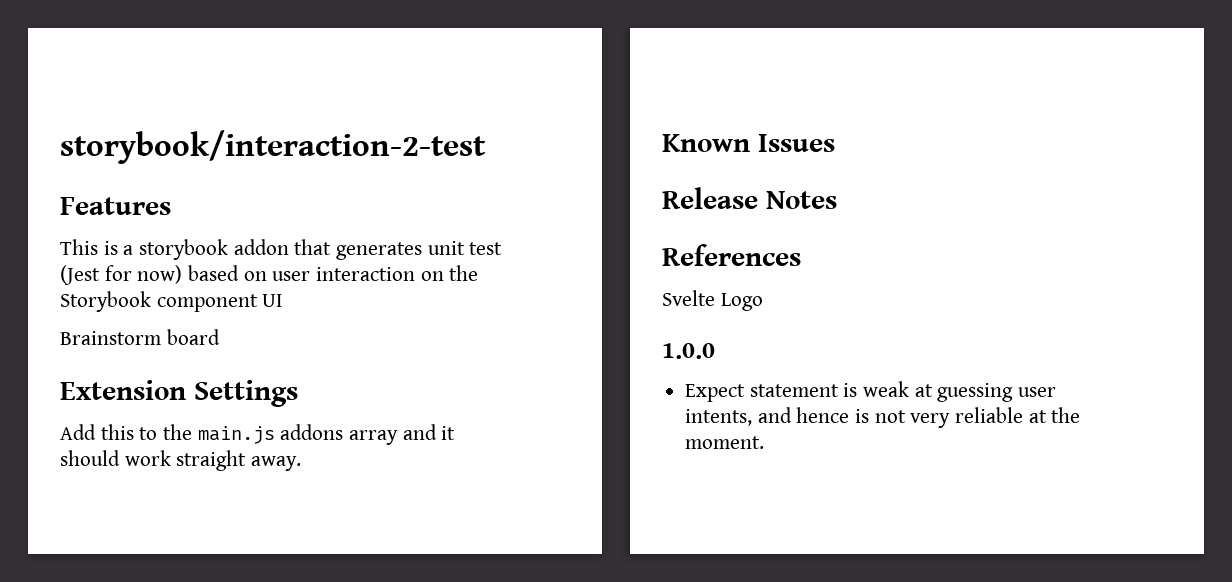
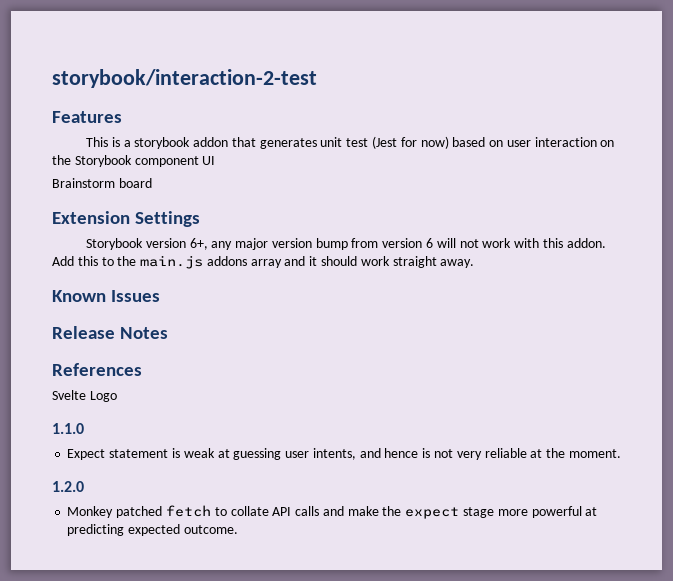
+ Storybook version 6+, any major version bump from version 6 will not work with this addon.
- 1.0.0
+ 1.1.0
+ 1.2.0
+ Monkey patched fetch to collate API calls and make the expect stage more powerful at predicting expected outcome.

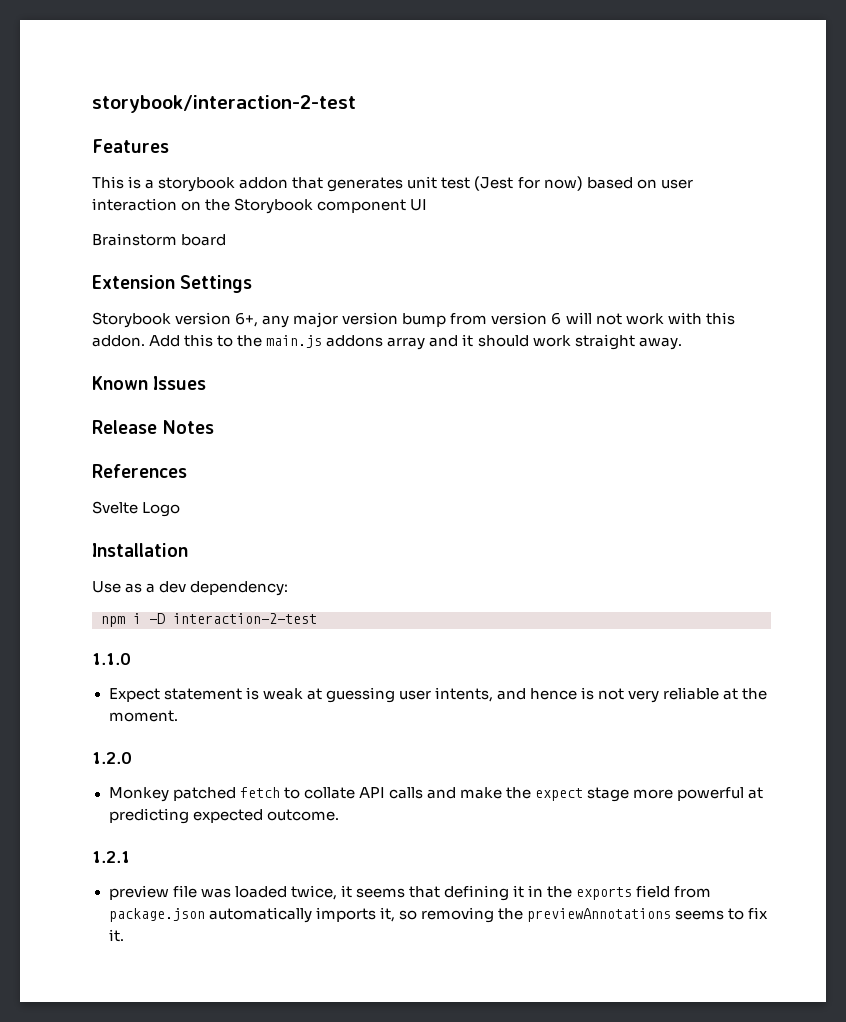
+ Installation
+ Use as a dev dependency:
+ npm i -D interaction-2-test
+ 1.2.1
+ preview file was loaded twice, it seems that defining it in the exports field from package.json automatically imports it, so removing the previewAnnotations seems to fix it.

